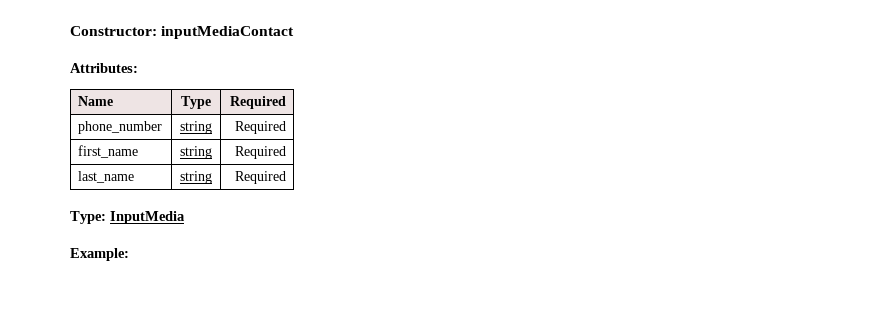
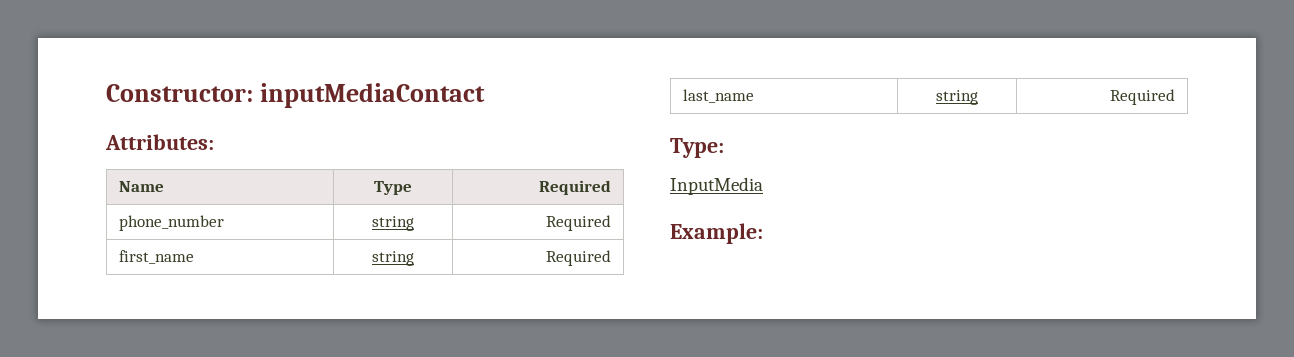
- Type: InputMedia
+ Type:
+ InputMedia

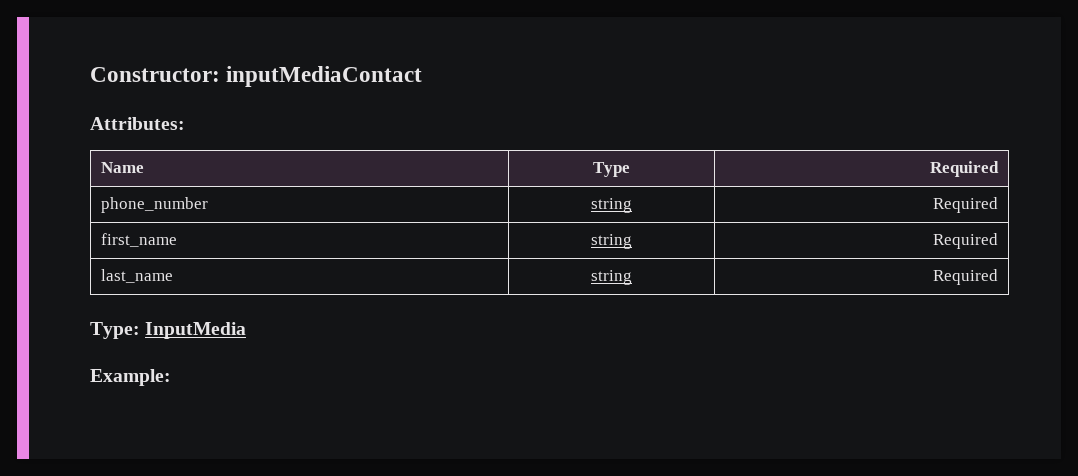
- Type:
- InputMedia
+ Type: InputMedia

